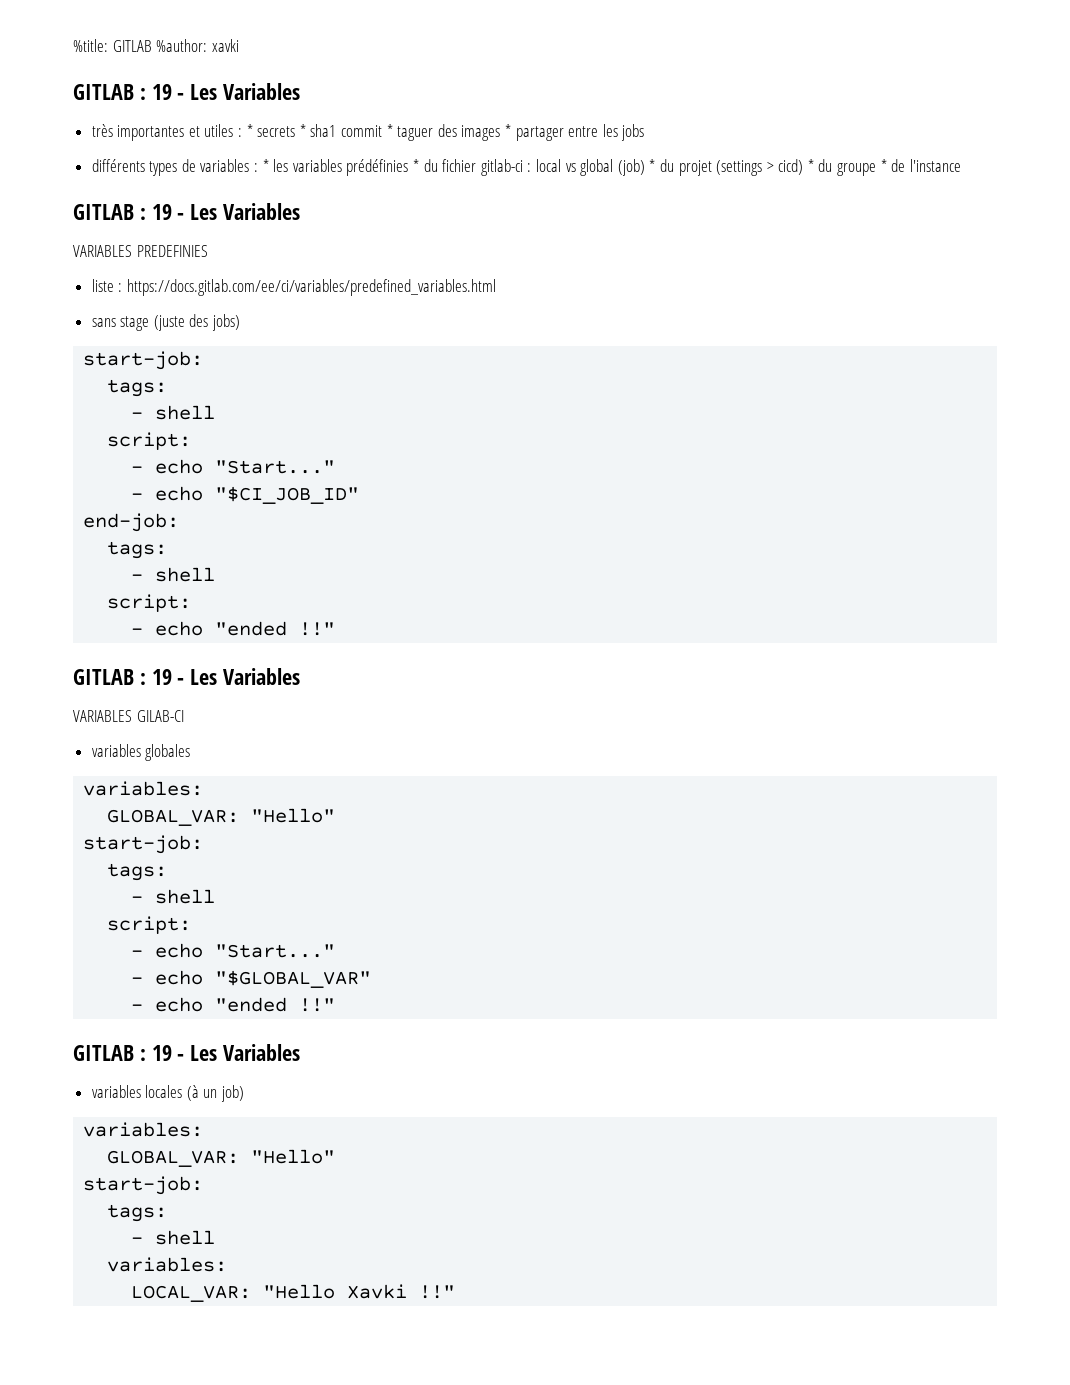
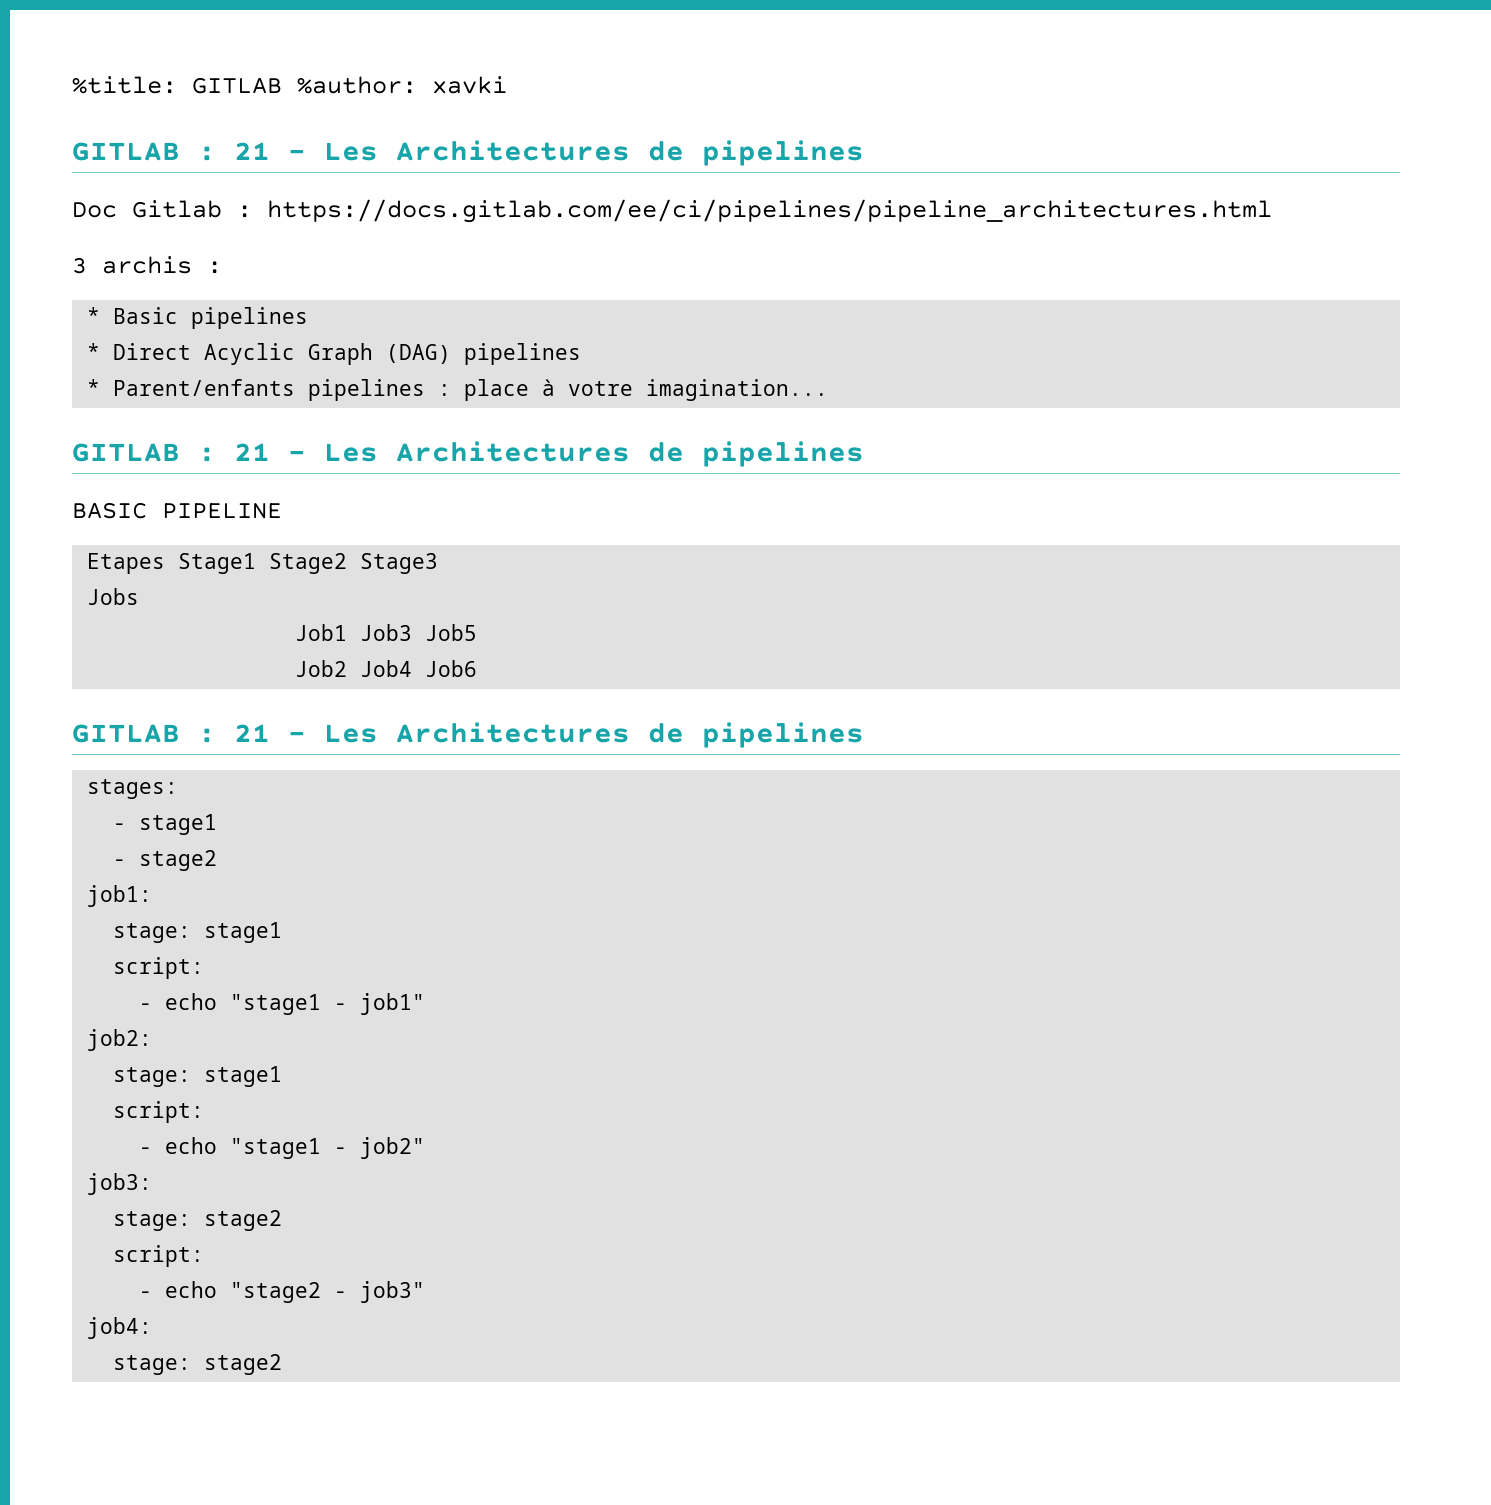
  %title: GITLAB %author: xavki
- GITLAB : 19 - Les Variables
- très importantes et utiles : * secrets * sha1 commit * taguer des images * partager entre les jobs
- différents types de variables : * les variables prédéfinies * du fichier gitlab-ci : local vs global (job) * du projet (settings > cicd) * du groupe * de l'instance
- GITLAB : 19 - Les Variables
- VARIABLES PREDEFINIES
- liste : https://docs.gitlab.com/ee/ci/variables/predefined_variables.html
- sans stage (juste des jobs)
- start-job:
- tags:
- - shell
+ GITLAB : 21 - Les Architectures de pipelines
+ Doc Gitlab : https://docs.gitlab.com/ee/ci/pipelines/pipeline_architectures.html
+ 3 archis :
+ * Basic pipelines
+ * Direct Acyclic Graph (DAG) pipelines
+ * Parent/enfants pipelines : place à votre imagination...
+ GITLAB : 21 - Les Architectures de pipelines
+ BASIC PIPELINE
+ Etapes Stage1 Stage2 Stage3
+ Jobs
+ Job1 Job3 Job5
+ Job2 Job4 Job6
+ GITLAB : 21 - Les Architectures de pipelines
+ stages:
+ - stage1
+ - stage2
+ job1:
+ stage: stage1
  script:
- - echo "Start..."
- - echo "$CI_JOB_ID"
- end-job:
- tags:
- - shell
+ - echo "stage1 - job1"
+ job2:
+ stage: stage1
  script:
- - echo "ended !!"
- GITLAB : 19 - Les Variables
- VARIABLES GILAB-CI
- variables globales
- variables:
- GLOBAL_VAR: "Hello"
- start-job:
- tags:
- - shell
+ - echo "stage1 - job2"
+ job3:
+ stage: stage2
  script:
- - echo "Start..."
- - echo "$GLOBAL_VAR"
- - echo "ended !!"
- GITLAB : 19 - Les Variables
- variables locales (à un job)
- variables:
- GLOBAL_VAR: "Hello"
- start-job:
- tags:
- - shell
- variables:
- LOCAL_VAR: "Hello Xavki !!"
+ - echo "stage2 - job3"
+ job4:
+ stage: stage2

